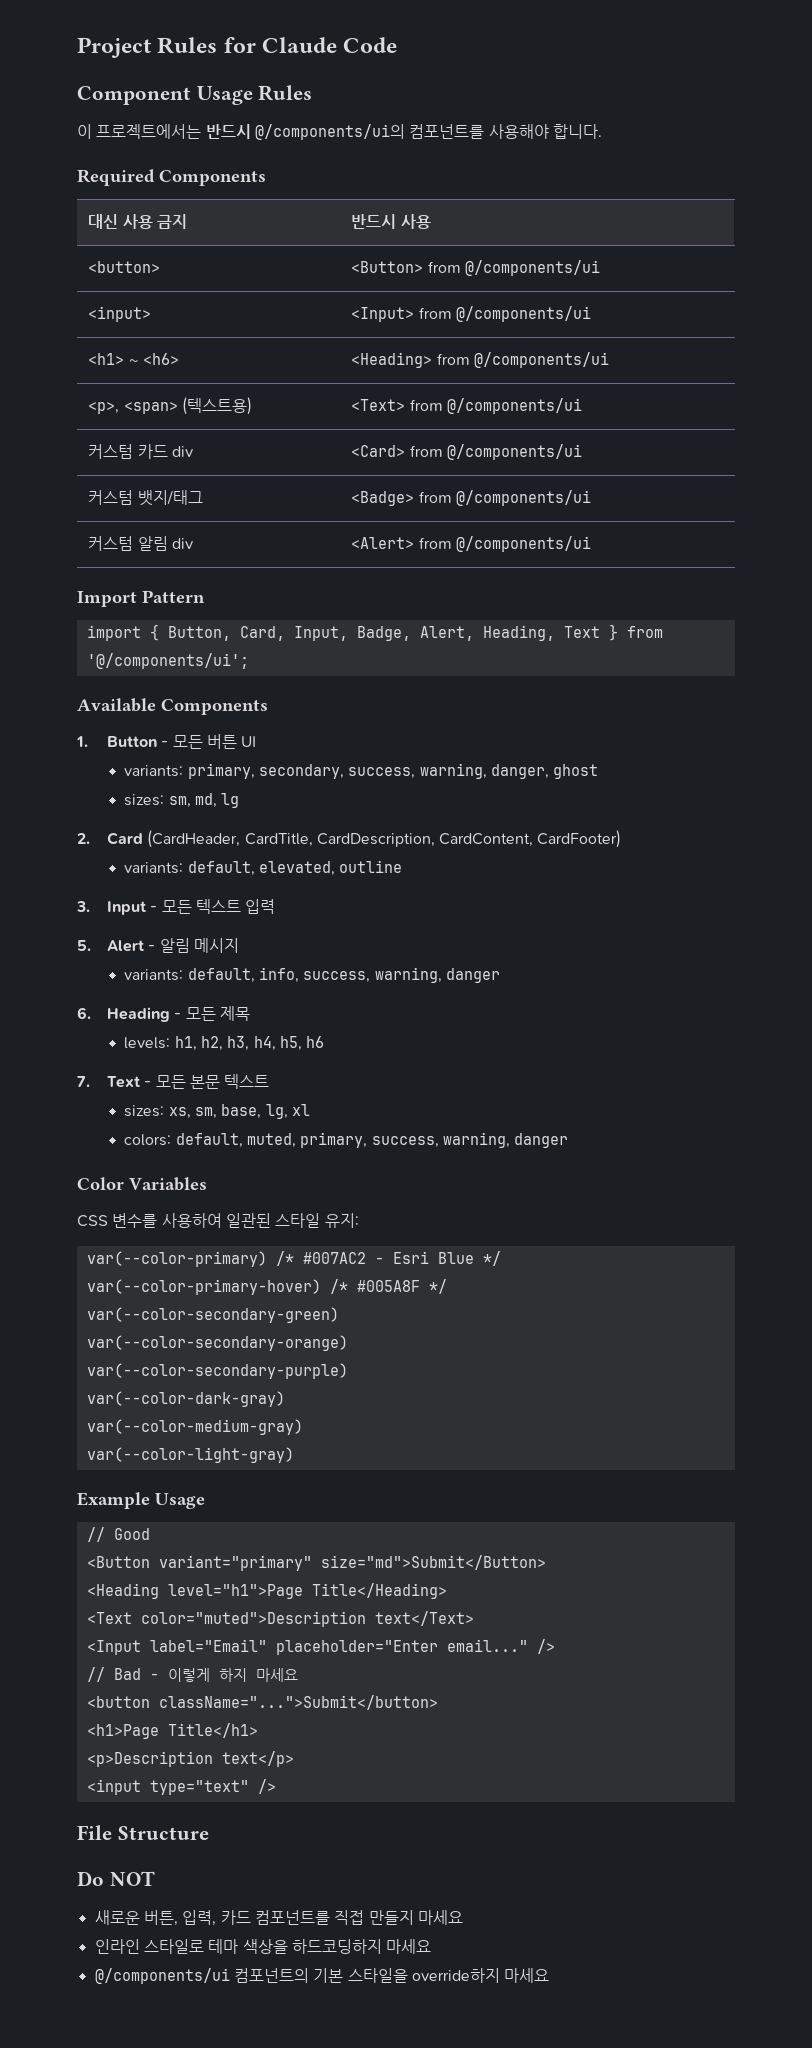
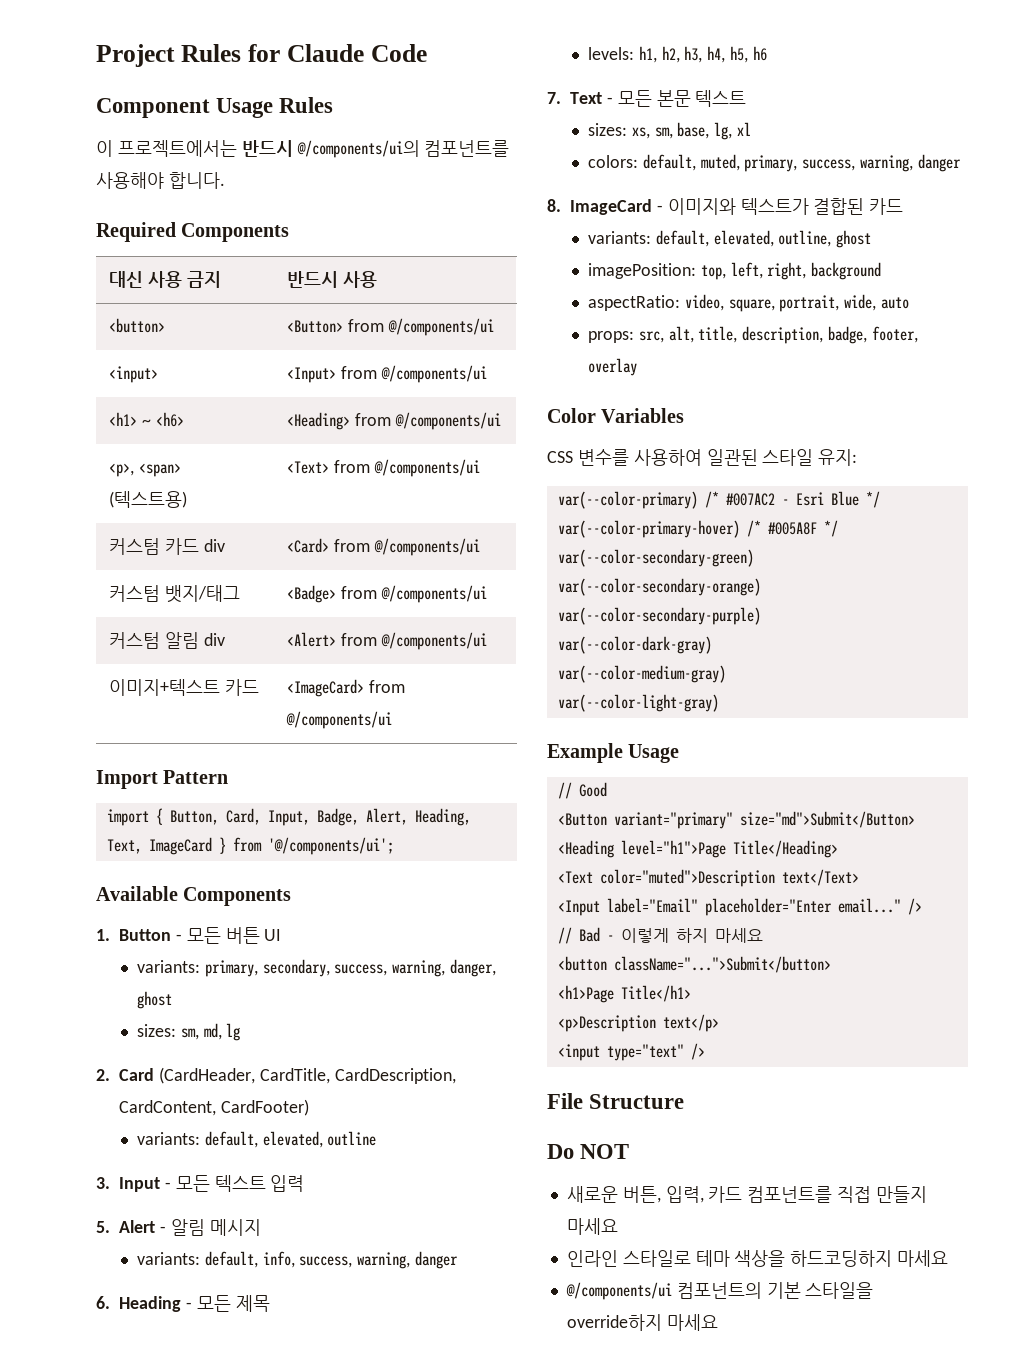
+ 이미지+텍스트 카드 | <ImageCard> from @/components/ui
- import { Button, Card, Input, Badge, Alert, Heading, Text } from '@/components/ui';
+ import { Button, Card, Input, Badge, Alert, Heading, Text, ImageCard } from '@/components/ui';
+ 8. ImageCard - 이미지와 텍스트가 결합된 카드
+ variants: default, elevated, outline, ghost
+ imagePosition: top, left, right, background
+ aspectRatio: video, square, portrait, wide, auto
+ props: src, alt, title, description, badge, footer, overlay

